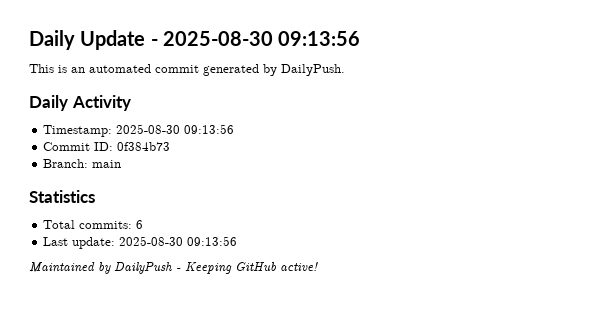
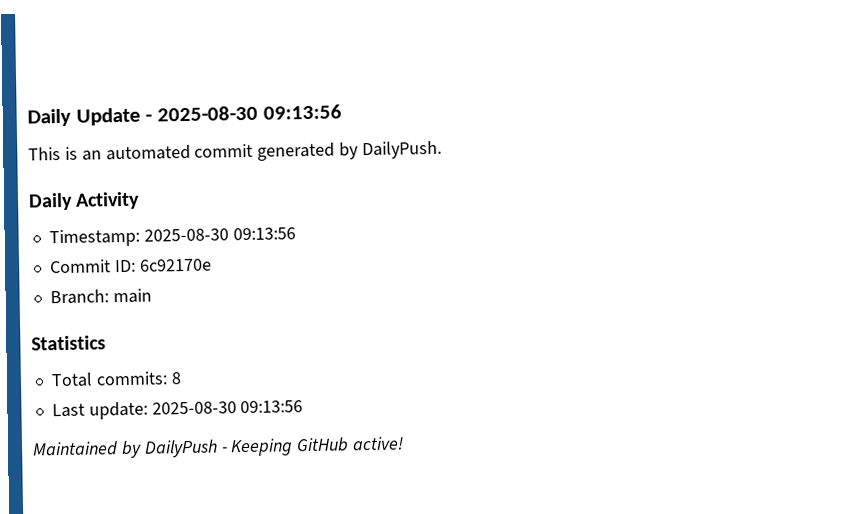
- Commit ID: 0f384b73
+ Commit ID: 6c92170e
- Total commits: 6
+ Total commits: 8

